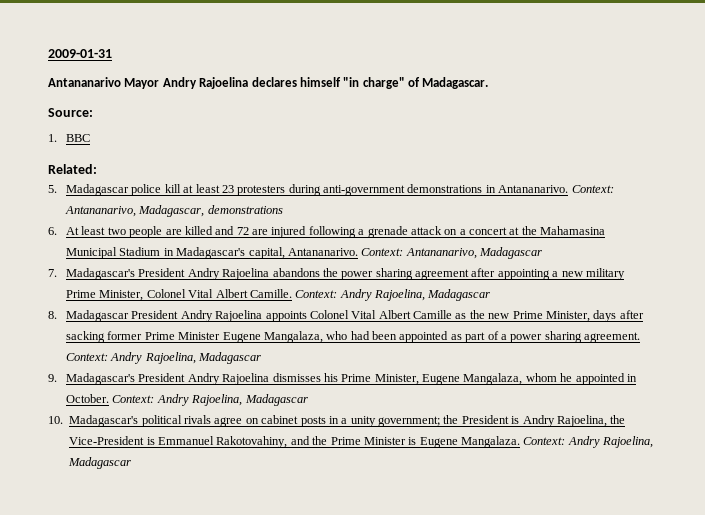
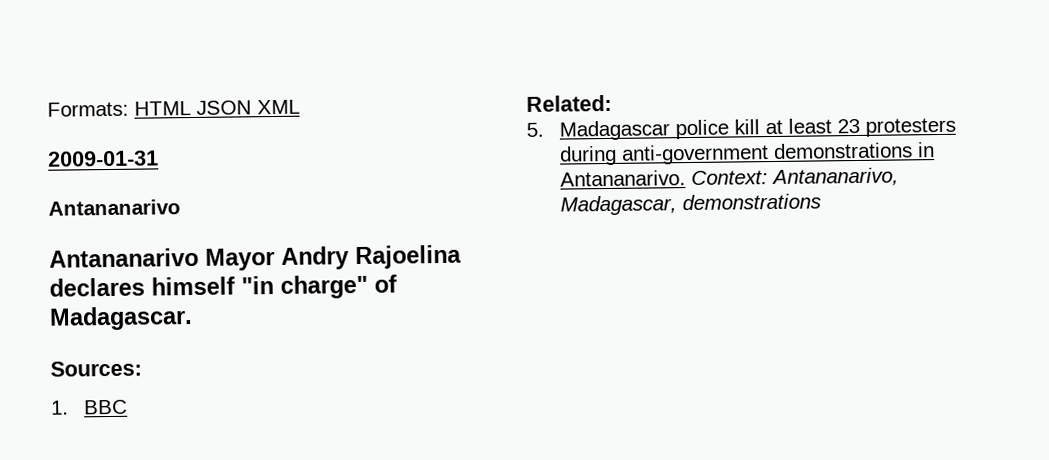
+ Formats: HTML JSON XML
  2009-01-31
+ Antananarivo
- Source:
+ Sources:
- 6. At least two people are killed and 72 are injured following a grenade attack on a concert at the Mahamasina Municipal Stadium in Madagascar's capital, Antananarivo. Context: Antananarivo, Madagascar
- 7. Madagascar's President Andry Rajoelina abandons the power sharing agreement after appointing a new military Prime Minister, Colonel Vital Albert Camille. Context: Andry Rajoelina, Madagascar
- 8. Madagascar President Andry Rajoelina appoints Colonel Vital Albert Camille as the new Prime Minister, days after sacking former Prime Minister Eugene Mangalaza, who had been appointed as part of a power sharing agreement. Context: Andry Rajoelina, Madagascar
- 9. Madagascar's President Andry Rajoelina dismisses his Prime Minister, Eugene Mangalaza, whom he appointed in October. Context: Andry Rajoelina, Madagascar
- 10. Madagascar's political rivals agree on cabinet posts in a unity government; the President is Andry Rajoelina, the Vice-President is Emmanuel Rakotovahiny, and the Prime Minister is Eugene Mangalaza. Context: Andry Rajoelina, Madagascar

